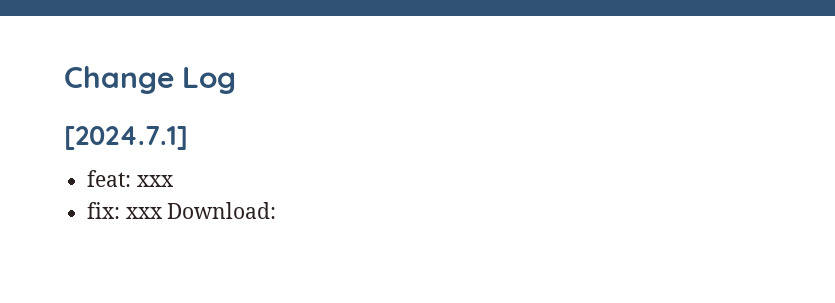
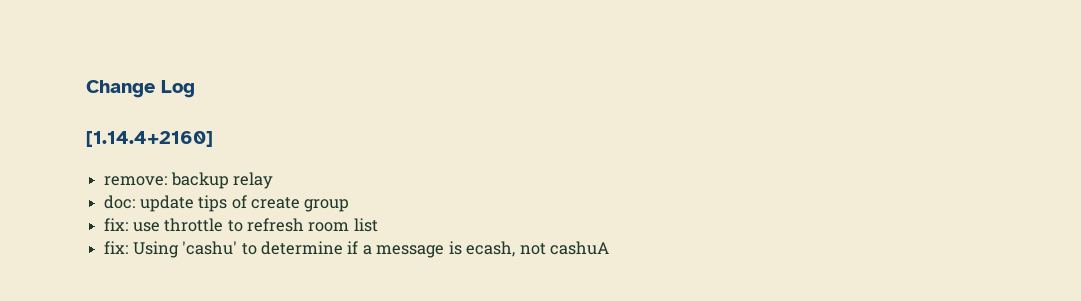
- [2024.7.1]
- feat: xxx
- fix: xxx Download:
+ [1.14.4+2160]
+ remove: backup relay
+ doc: update tips of create group
+ fix: use throttle to refresh room list
+ fix: Using 'cashu' to determine if a message is ecash, not cashuA

